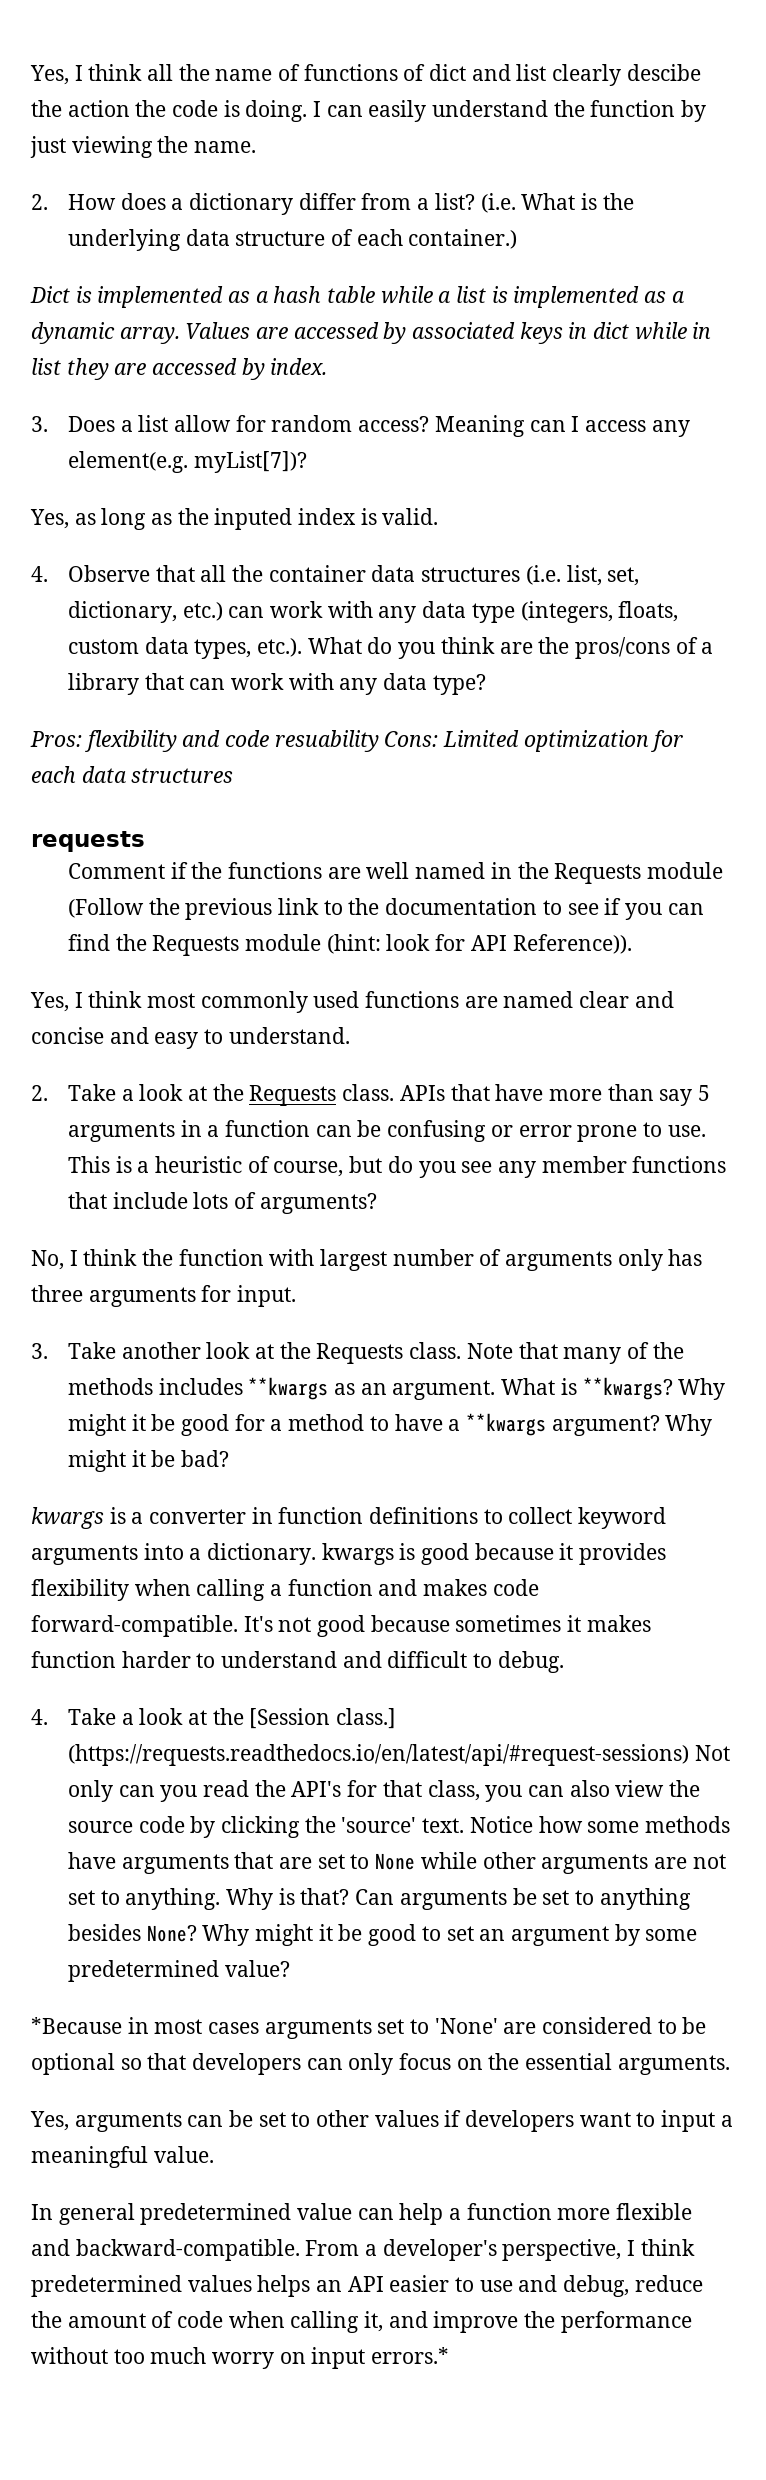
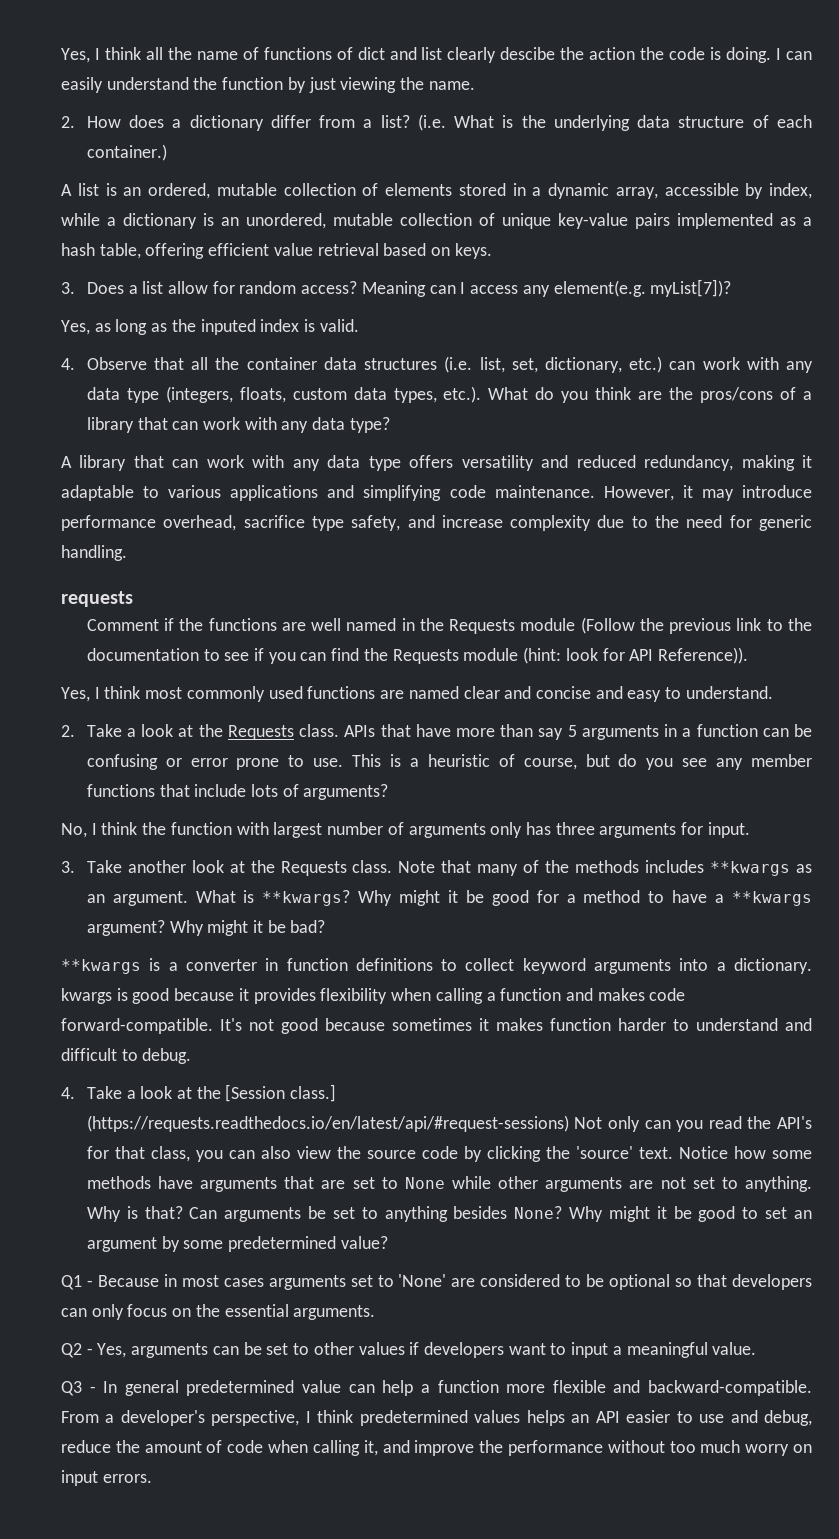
- Dict is implemented as a hash table while a list is implemented as a dynamic array. Values are accessed by associated keys in dict while in list they are accessed by index.
+ A list is an ordered, mutable collection of elements stored in a dynamic array, accessible by index, while a dictionary is an unordered, mutable collection of unique key-value pairs implemented as a hash table, offering efficient value retrieval based on keys.
- Pros: flexibility and code resuability Cons: Limited optimization for each data structures
+ A library that can work with any data type offers versatility and reduced redundancy, making it adaptable to various applications and simplifying code maintenance. However, it may introduce performance overhead, sacrifice type safety, and increase complexity due to the need for generic handling.
- kwargs is a converter in function definitions to collect keyword arguments into a dictionary. kwargs is good because it provides flexibility when calling a function and makes code forward-compatible.
+ **kwargs is a converter in function definitions to collect keyword arguments into a dictionary. kwargs is good because it provides flexibility when calling a function and makes code forward-compatible.
- *Because in most cases arguments set to 'None' are considered to be optional so that developers can only focus on the essential arguments.
+ Q1 - Because in most cases arguments set to 'None' are considered to be optional so that developers can only focus on the essential arguments.
- Yes, arguments can be set to other values if developers want to input a meaningful value.
+ Q2 - Yes, arguments can be set to other values if developers want to input a meaningful value.
- In general predetermined value can help a function more flexible and backward-compatible.
+ Q3 - In general predetermined value can help a function more flexible and backward-compatible.
- From a developer's perspective, I think predetermined values helps an API easier to use and debug, reduce the amount of code when calling it, and improve the performance without too much worry on input errors.*
+ From a developer's perspective, I think predetermined values helps an API easier to use and debug, reduce the amount of code when calling it, and improve the performance without too much worry on input errors.

